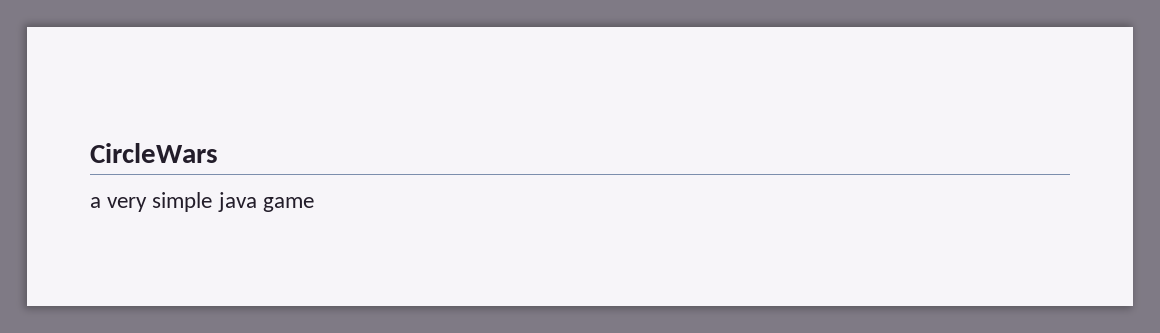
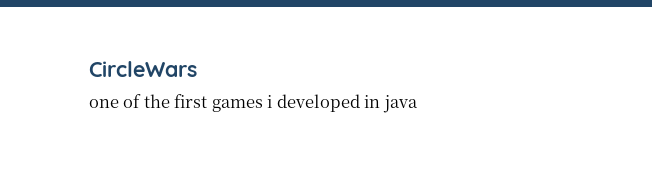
- a very simple java game
+ one of the first games i developed in java

